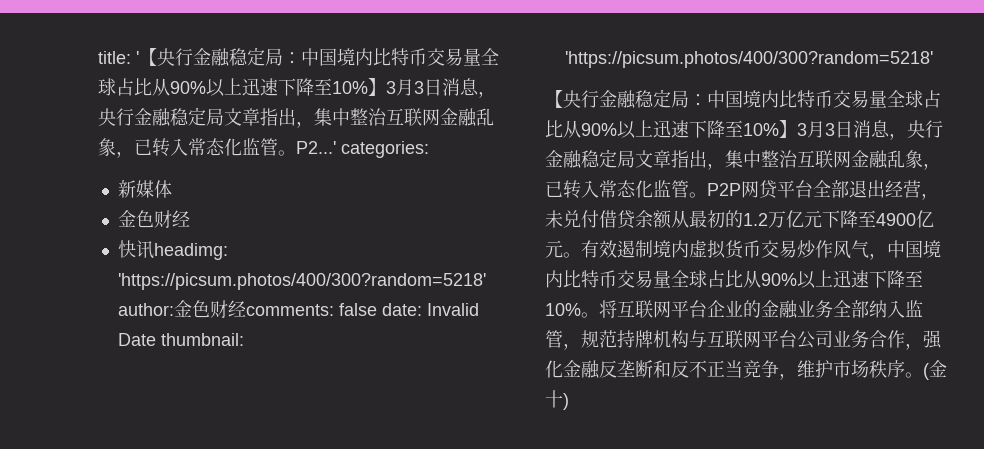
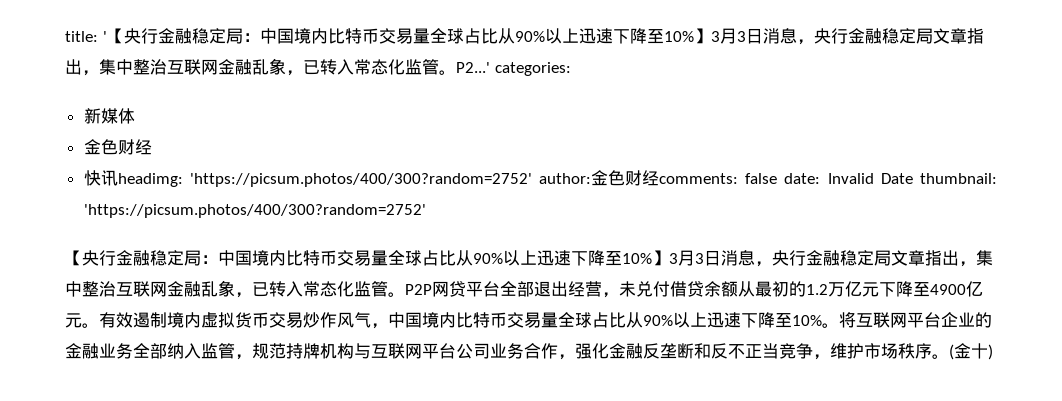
- 快讯headimg: 'https://picsum.photos/400/300?random=5218' author:金色财经comments: false date: Invalid Date thumbnail: 'https://picsum.photos/400/300?random=5218'
+ 快讯headimg: 'https://picsum.photos/400/300?random=2752' author:金色财经comments: false date: Invalid Date thumbnail: 'https://picsum.photos/400/300?random=2752'

